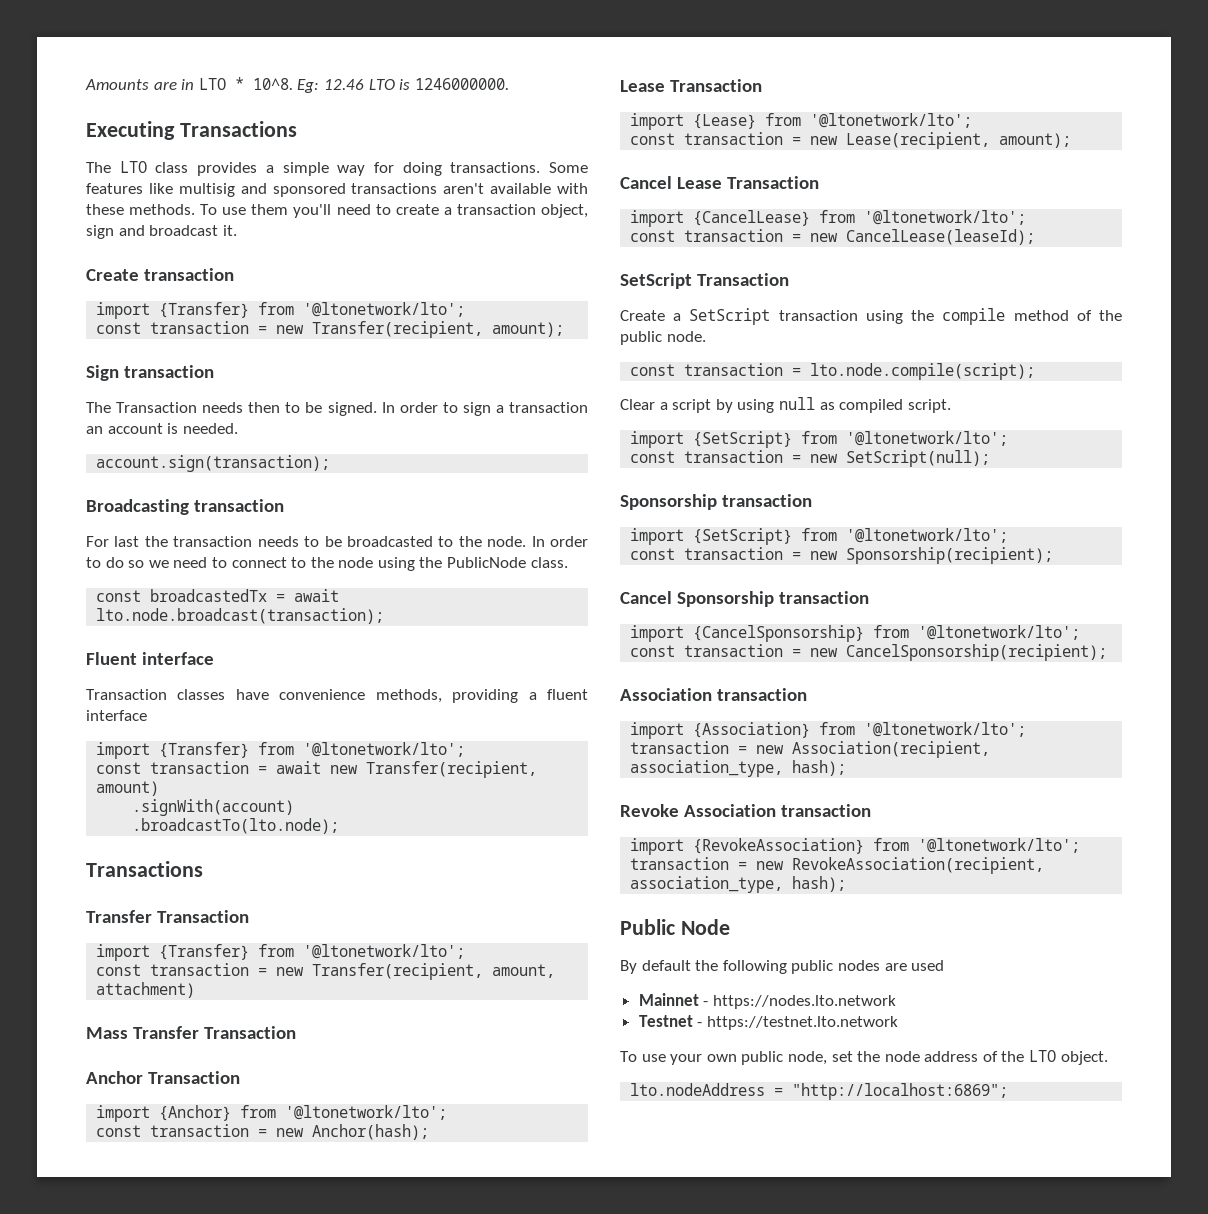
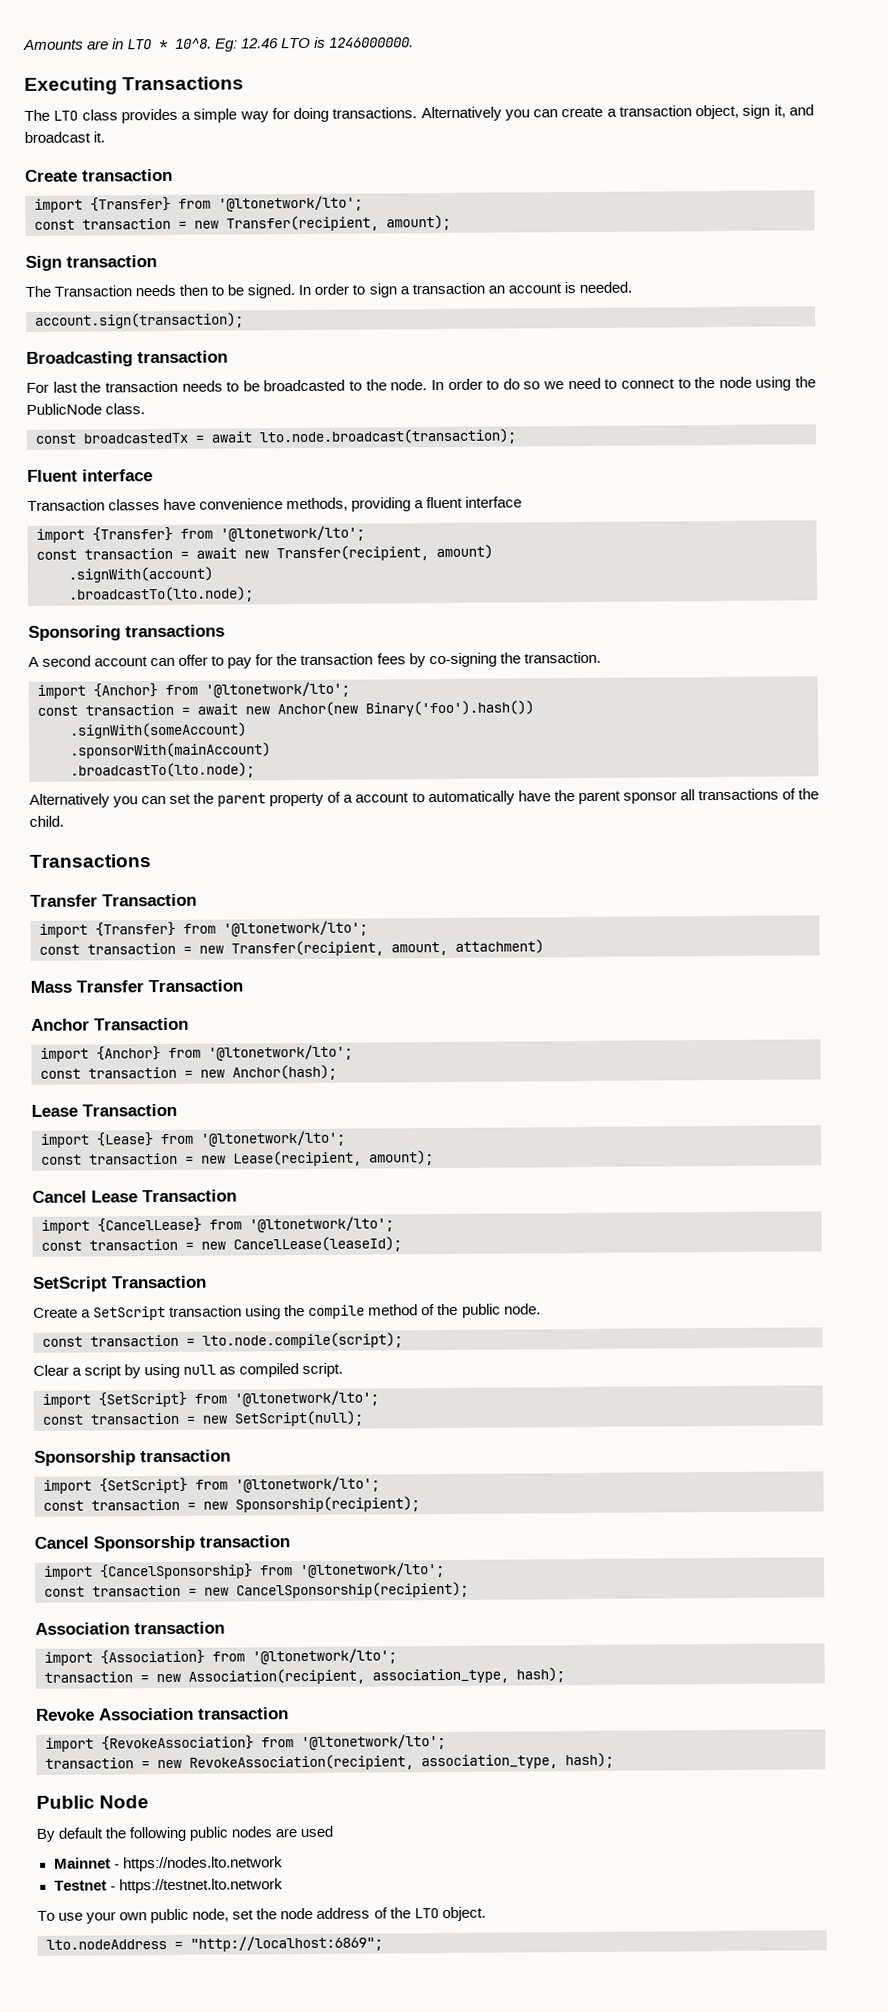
- Some features like multisig and sponsored transactions aren't available with these methods. To use them you'll need to create a transaction object, sign and broadcast it.
+ Alternatively you can create a transaction object, sign it, and broadcast it.
+ Sponsoring transactions
+ A second account can offer to pay for the transaction fees by co-signing the transaction.
+ import {Anchor} from '@ltonetwork/lto';
+ const transaction = await new Anchor(new Binary('foo').hash())
+ .signWith(someAccount)
+ .sponsorWith(mainAccount)
+ .broadcastTo(lto.node);
+ Alternatively you can set the parent property of a account to automatically have the parent sponsor all transactions of the child.

